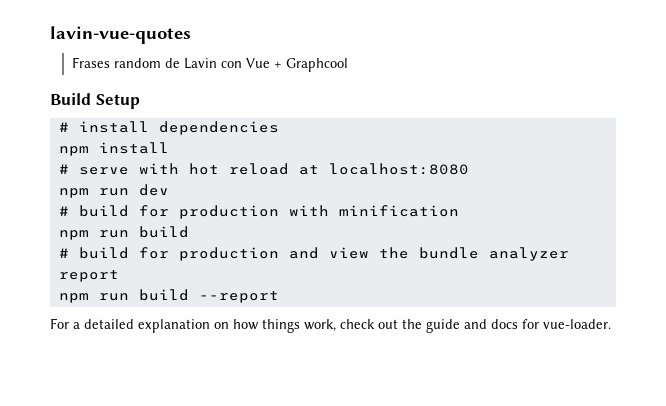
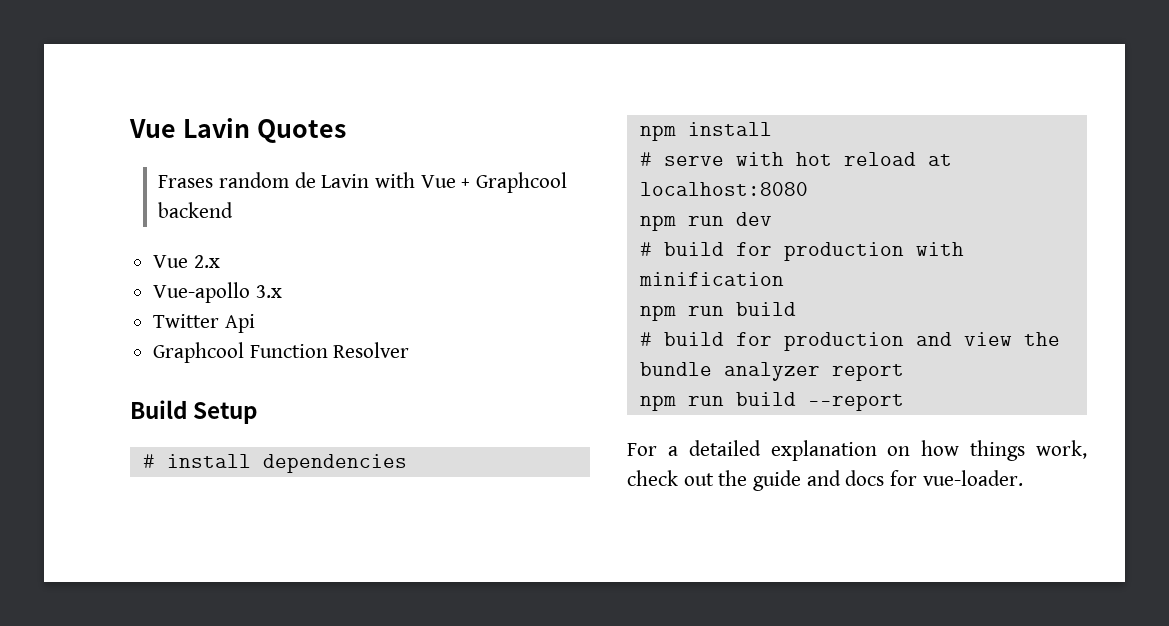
- lavin-vue-quotes
+ Vue Lavin Quotes
- Frases random de Lavin con Vue + Graphcool
+ Frases random de Lavin with Vue + Graphcool backend
+ Vue 2.x
+ Vue-apollo 3.x
+ Twitter Api
+ Graphcool Function Resolver

